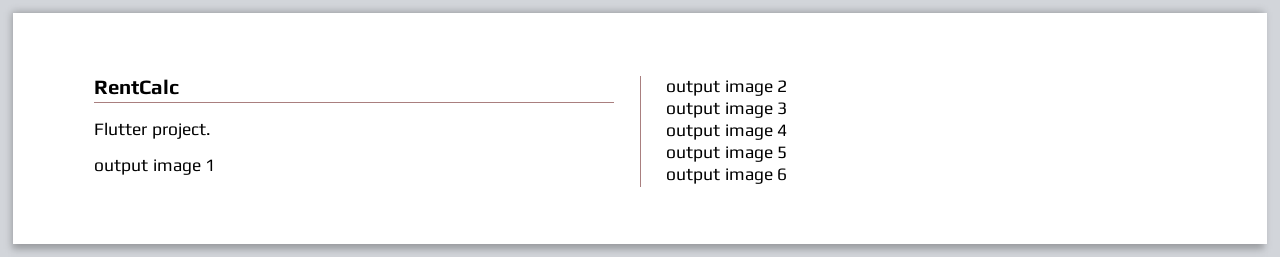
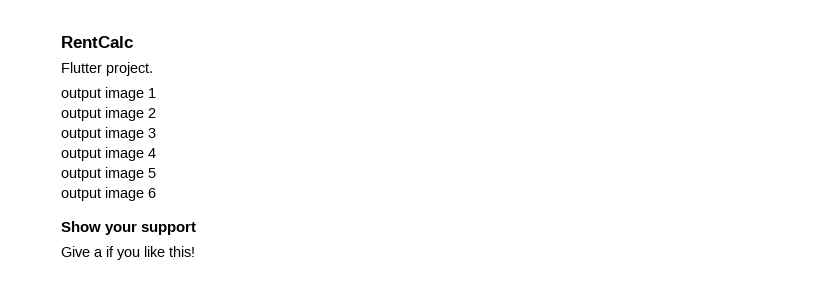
+ Show your support
+ Give a if you like this!

